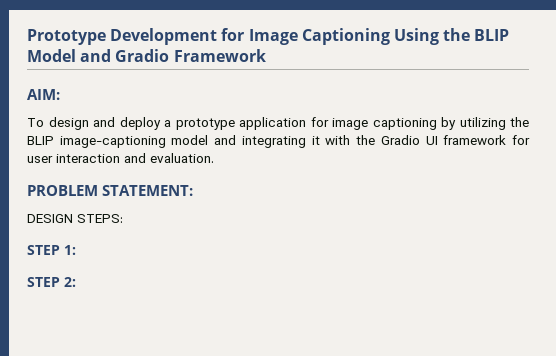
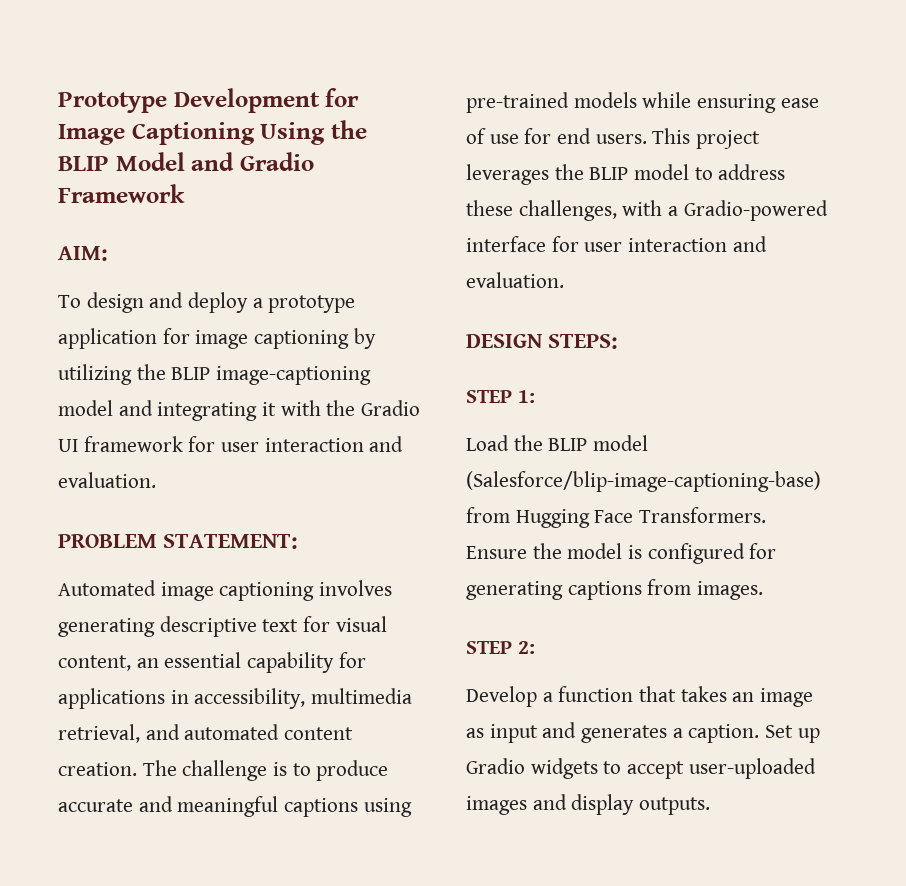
+ Automated image captioning involves generating descriptive text for visual content, an essential capability for applications in accessibility, multimedia retrieval, and automated content creation. The challenge is to produce accurate and meaningful captions using pre-trained models while ensuring ease of use for end users. This project leverages the BLIP model to address these challenges, with a Gradio-powered interface for user interaction and evaluation.
  DESIGN STEPS:
  STEP 1:
+ Load the BLIP model (Salesforce/blip-image-captioning-base) from Hugging Face Transformers. Ensure the model is configured for generating captions from images.
  STEP 2:
+ Develop a function that takes an image as input and generates a caption. Set up Gradio widgets to accept user-uploaded images and display outputs.

